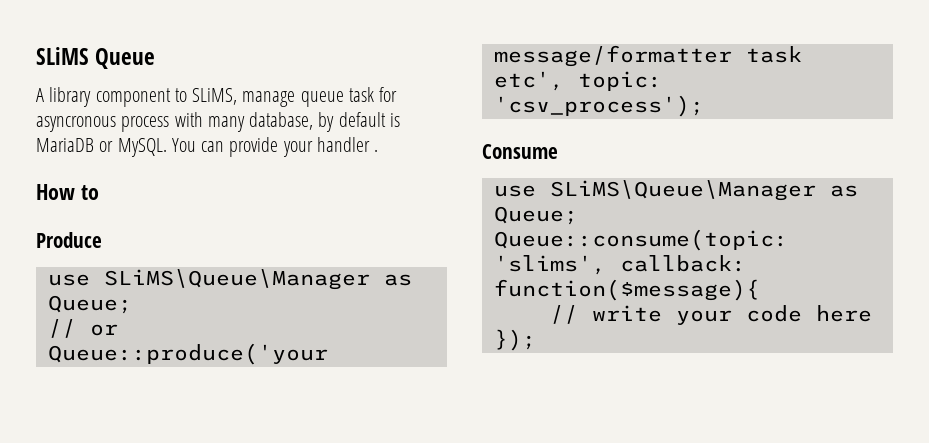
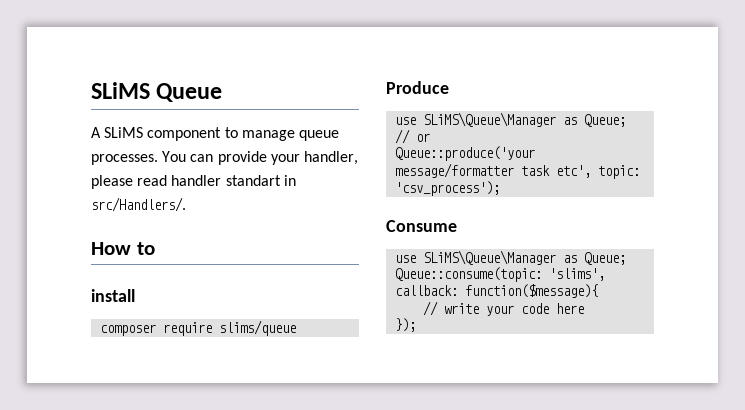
- A library component to SLiMS, manage queue task for asyncronous process with many database, by default is MariaDB or MySQL. You can provide your handler .
+ A SLiMS component to manage queue processes. You can provide your handler, please read handler standart in src/Handlers/.
  How to
+ install
+ composer require slims/queue

